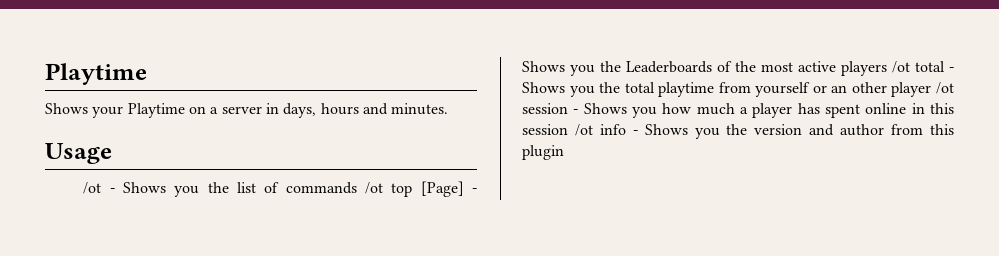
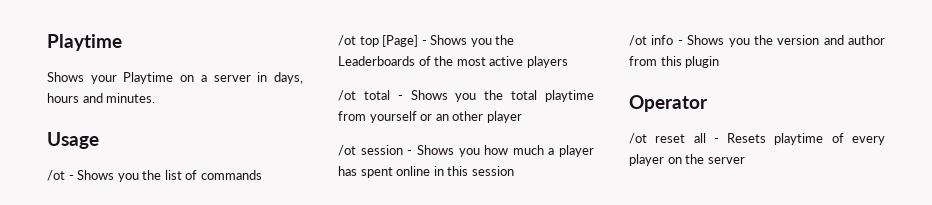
- /ot - Shows you the list of commands /ot top [Page] - Shows you the Leaderboards of the most active players /ot total - Shows you the total playtime from yourself or an other player /ot session - Shows you how much a player has spent online in this session /ot info - Shows you the version and author from this plugin
+ /ot - Shows you the list of commands
+ /ot top [Page] - Shows you the Leaderboards of the most active players
+ /ot total - Shows you the total playtime from yourself or an other player
+ /ot session - Shows you how much a player has spent online in this session
+ /ot info - Shows you the version and author from this plugin
+ Operator
+ /ot reset all - Resets playtime of every player on the server

